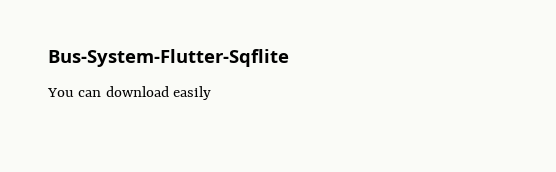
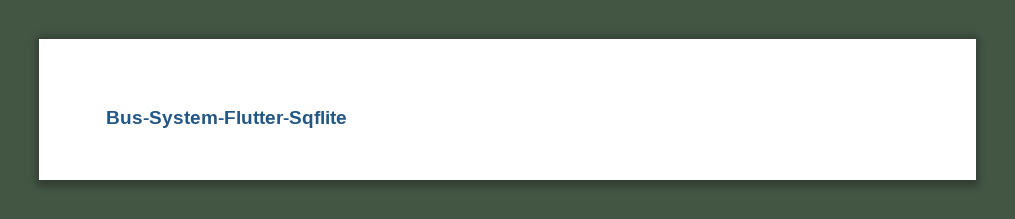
- You can download easily

